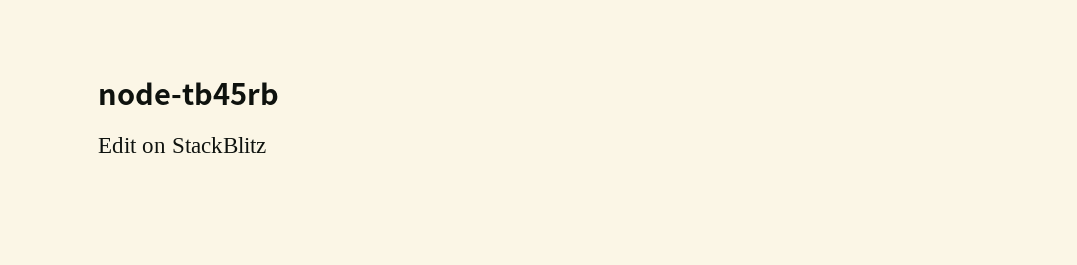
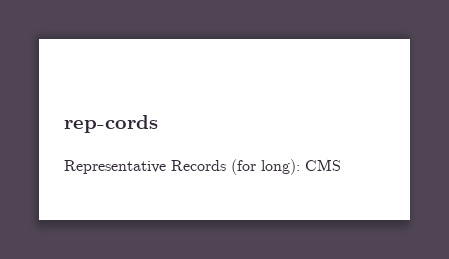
- node-tb45rb
- Edit on StackBlitz
+ rep-cords
+ Representative Records (for long): CMS

